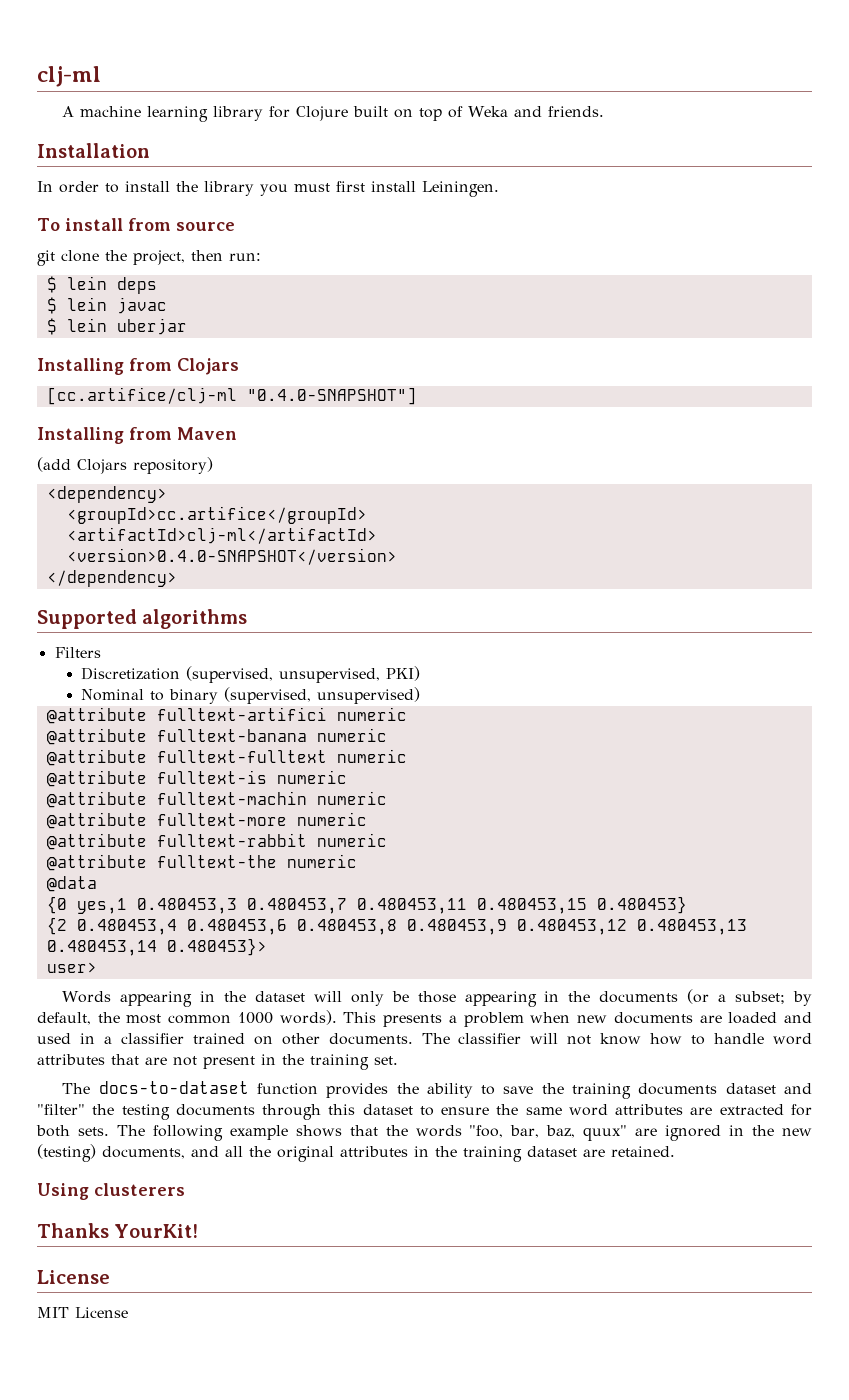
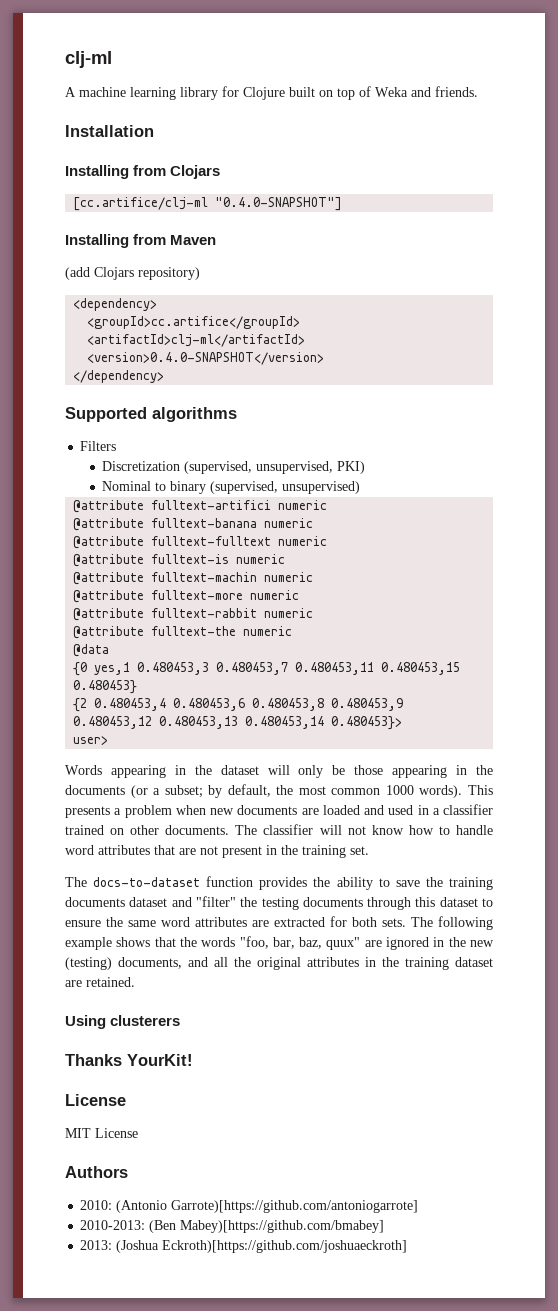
- In order to install the library you must first install Leiningen.
- To install from source
- git clone the project, then run:
- $ lein deps
- $ lein javac
- $ lein uberjar
+ Authors
+ 2010: (Antonio Garrote)[https://github.com/antoniogarrote]
+ 2010-2013: (Ben Mabey)[https://github.com/bmabey]
+ 2013: (Joshua Eckroth)[https://github.com/joshuaeckroth]

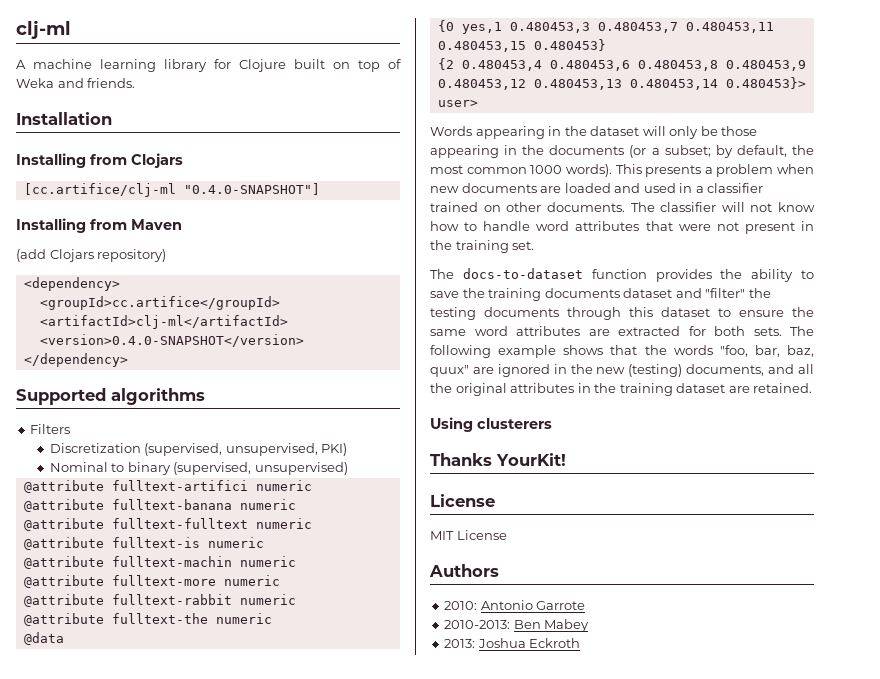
- The classifier will not know how to handle word attributes that are not present in the training set.
+ The classifier will not know how to handle word attributes that were not present in the training set.
- 2010: (Antonio Garrote)[https://github.com/antoniogarrote]
+ 2010: Antonio Garrote
- 2010-2013: (Ben Mabey)[https://github.com/bmabey]
+ 2010-2013: Ben Mabey
- 2013: (Joshua Eckroth)[https://github.com/joshuaeckroth]
+ 2013: Joshua Eckroth

